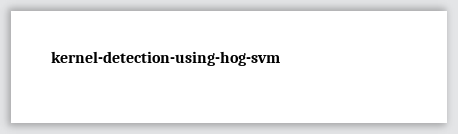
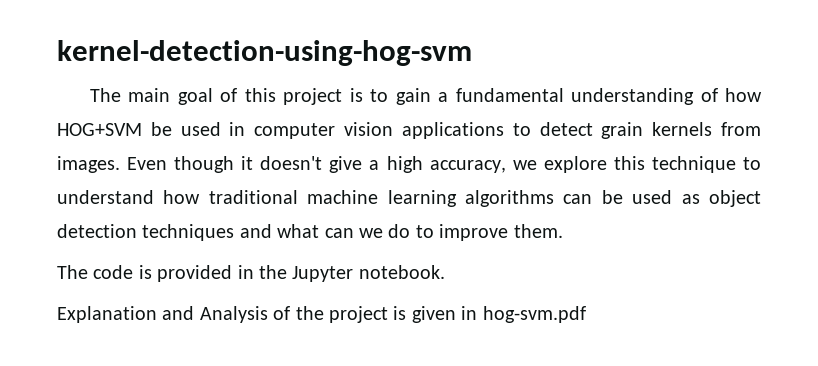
+ The main goal of this project is to gain a fundamental understanding of how HOG+SVM be used in computer vision applications to detect grain kernels from images. Even though it doesn't give a high accuracy, we explore this technique to understand how traditional machine learning algorithms can be used as object detection techniques and what can we do to improve them.
+ The code is provided in the Jupyter notebook.
+ Explanation and Analysis of the project is given in hog-svm.pdf

